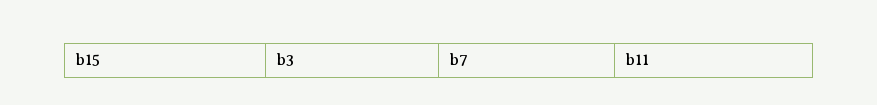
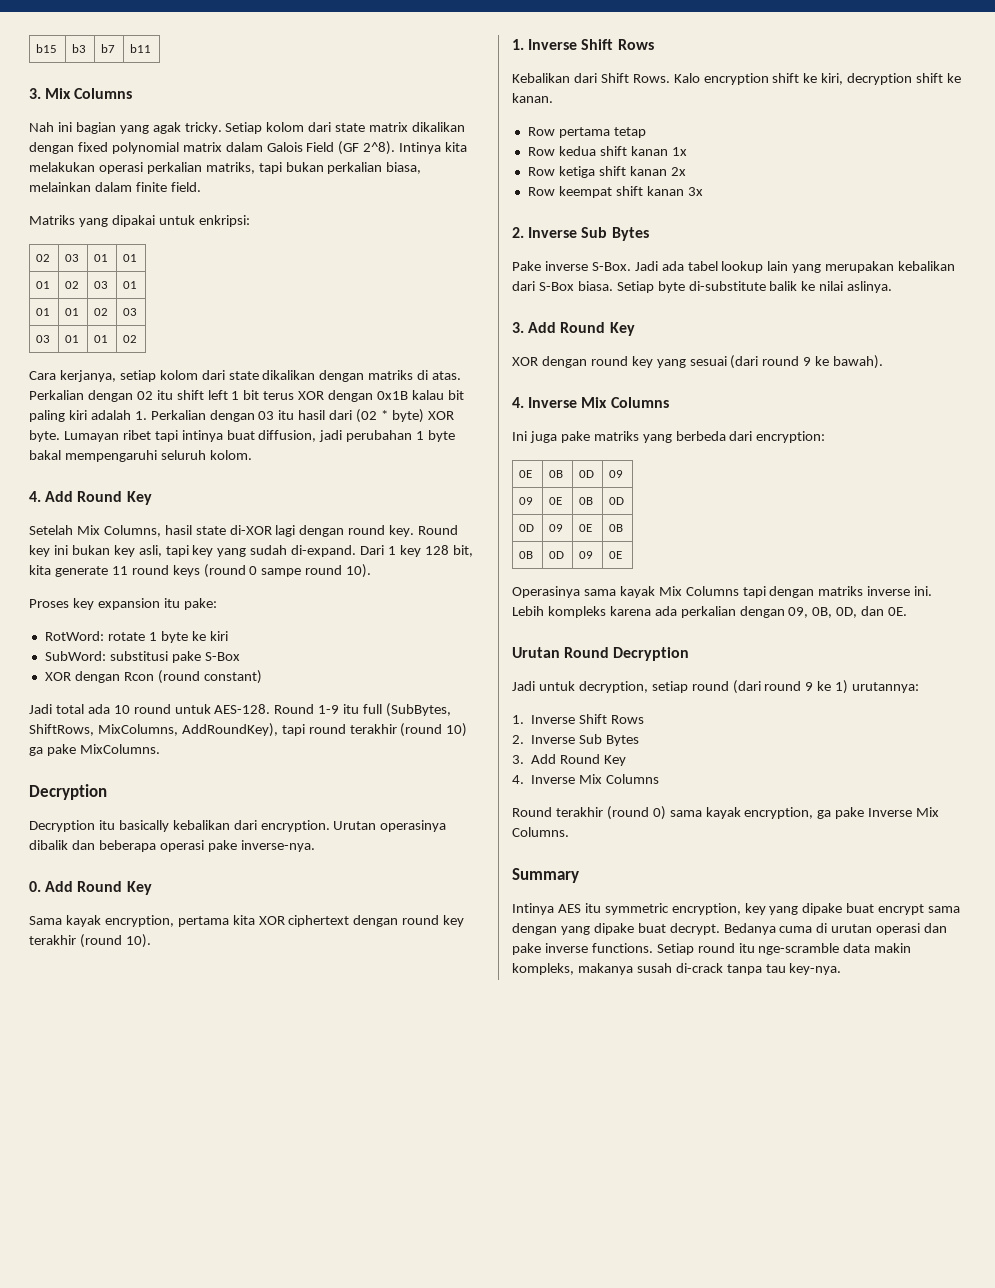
+ 3. Mix Columns
+ Nah ini bagian yang agak tricky. Setiap kolom dari state matrix dikalikan dengan fixed polynomial matrix dalam Galois Field (GF 2^8). Intinya kita melakukan operasi perkalian matriks, tapi bukan perkalian biasa, melainkan dalam finite field.
+ Matriks yang dipakai untuk enkripsi:
+ 02 | 03 | 01 | 01
+ 01 | 02 | 03 | 01
+ 01 | 01 | 02 | 03
+ 03 | 01 | 01 | 02
+ Cara kerjanya, setiap kolom dari state dikalikan dengan matriks di atas. Perkalian dengan 02 itu shift left 1 bit terus XOR dengan 0x1B kalau bit paling kiri adalah 1. Perkalian dengan 03 itu hasil dari (02 * byte) XOR byte. Lumayan ribet tapi intinya buat diffusion, jadi perubahan 1 byte bakal mempengaruhi seluruh kolom.
+ 4. Add Round Key
+ Setelah Mix Columns, hasil state di-XOR lagi dengan round key. Round key ini bukan key asli, tapi key yang sudah di-expand. Dari 1 key 128 bit, kita generate 11 round keys (round 0 sampe round 10).
+ Proses key expansion itu pake:
+ RotWord: rotate 1 byte ke kiri
+ SubWord: substitusi pake S-Box
+ XOR dengan Rcon (round constant)
+ Jadi total ada 10 round untuk AES-128. Round 1-9 itu full (SubBytes, ShiftRows, MixColumns, AddRoundKey), tapi round terakhir (round 10) ga pake MixColumns.
+ Decryption
+ Decryption itu basically kebalikan dari encryption. Urutan operasinya dibalik dan beberapa operasi pake inverse-nya.
+ 0. Add Round Key
+ Sama kayak encryption, pertama kita XOR ciphertext dengan round key terakhir (round 10).
+ 1. Inverse Shift Rows
+ Kebalikan dari Shift Rows. Kalo encryption shift ke kiri, decryption shift ke kanan.
+ Row pertama tetap
+ Row kedua shift kanan 1x
+ Row ketiga shift kanan 2x
+ Row keempat shift kanan 3x
+ 2. Inverse Sub Bytes
+ Pake inverse S-Box. Jadi ada tabel lookup lain yang merupakan kebalikan dari S-Box biasa. Setiap byte di-substitute balik ke nilai aslinya.
+ 3. Add Round Key
+ XOR dengan round key yang sesuai (dari round 9 ke bawah).
+ 4. Inverse Mix Columns
+ Ini juga pake matriks yang berbeda dari encryption:
+ 0E | 0B | 0D | 09
+ 09 | 0E | 0B | 0D
+ 0D | 09 | 0E | 0B
+ 0B | 0D | 09 | 0E
+ Operasinya sama kayak Mix Columns tapi dengan matriks inverse ini. Lebih kompleks karena ada perkalian dengan 09, 0B, 0D, dan 0E.
+ Urutan Round Decryption
+ Jadi untuk decryption, setiap round (dari round 9 ke 1) urutannya:
+ 1. Inverse Shift Rows
+ 2. Inverse Sub Bytes
+ 3. Add Round Key
+ 4. Inverse Mix Columns
+ Round terakhir (round 0) sama kayak encryption, ga pake Inverse Mix Columns.
+ Summary
+ Intinya AES itu symmetric encryption, key yang dipake buat encrypt sama dengan yang dipake buat decrypt. Bedanya cuma di urutan operasi dan pake inverse functions. Setiap round itu nge-scramble data makin kompleks, makanya susah di-crack tanpa tau key-nya.

